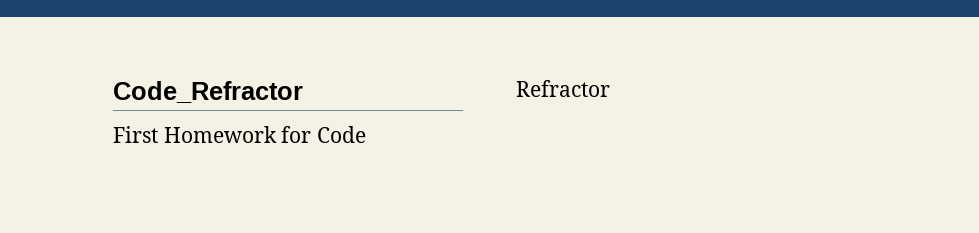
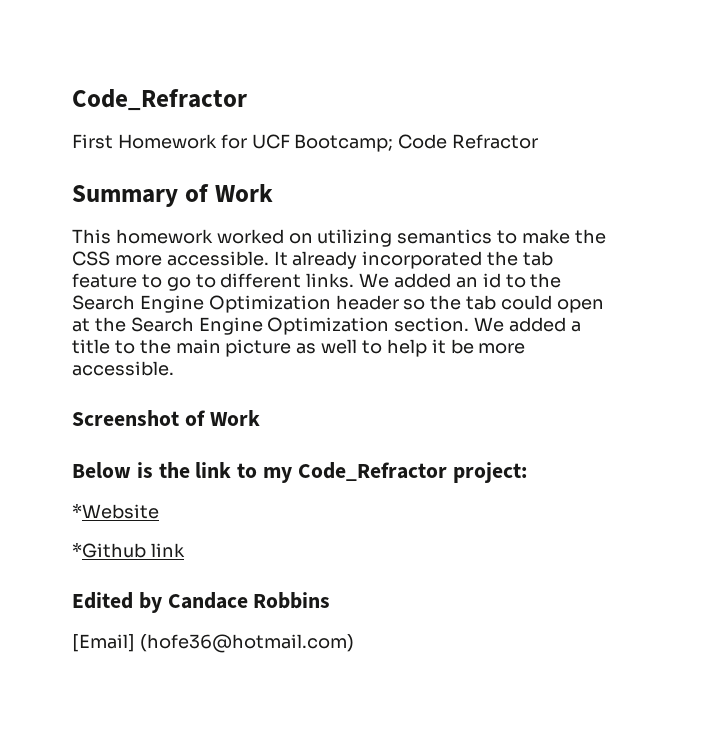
- First Homework for Code Refractor
+ First Homework for UCF Bootcamp; Code Refractor
+ Summary of Work
+ This homework worked on utilizing semantics to make the CSS more accessible. It already incorporated the tab feature to go to different links. We added an id to the Search Engine Optimization header so the tab could open at the Search Engine Optimization section. We added a title to the main picture as well to help it be more accessible.
+ Screenshot of Work
+ Below is the link to my Code_Refractor project:
+ *Website
+ *Github link
+ Edited by Candace Robbins
+ [Email] (hofe36@hotmail.com)

